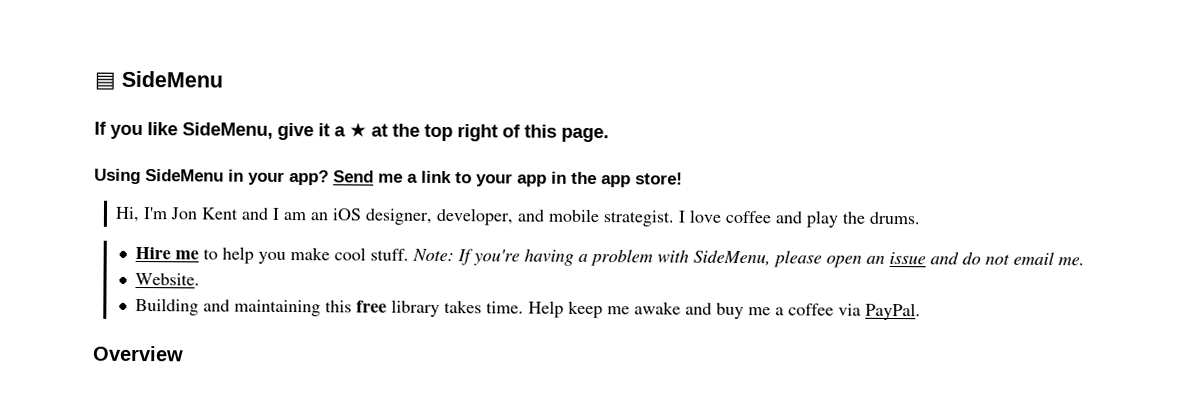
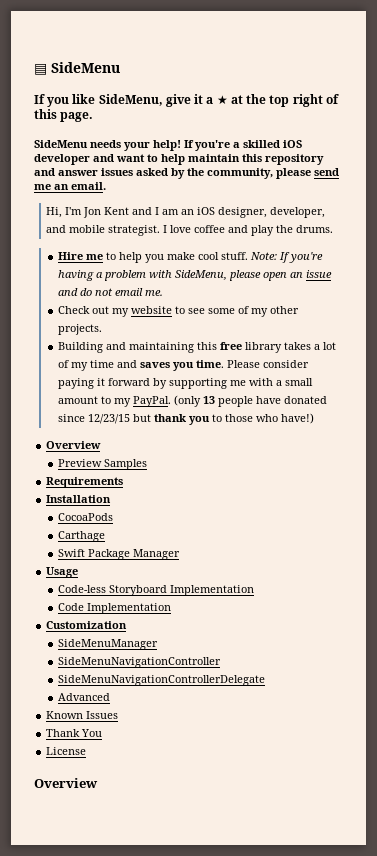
- Using SideMenu in your app? Send me a link to your app in the app store!
+ SideMenu needs your help! If you're a skilled iOS developer and want to help maintain this repository and answer issues asked by the community, please send me an email.
- Website.
+ Check out my website to see some of my other projects.
- Building and maintaining this free library takes time. Help keep me awake and buy me a coffee via PayPal.
+ Building and maintaining this free library takes a lot of my time and saves you time. Please consider paying it forward by supporting me with a small amount to my PayPal. (only 13 people have donated since 12/23/15 but thank you to those who have!)
+ Overview
+ Preview Samples
+ Requirements
+ Installation
+ CocoaPods
+ Carthage
+ Swift Package Manager
+ Usage
+ Code-less Storyboard Implementation
+ Code Implementation
+ Customization
+ SideMenuManager
+ SideMenuNavigationController
+ SideMenuNavigationControllerDelegate
+ Advanced
+ Known Issues
+ Thank You
+ License

